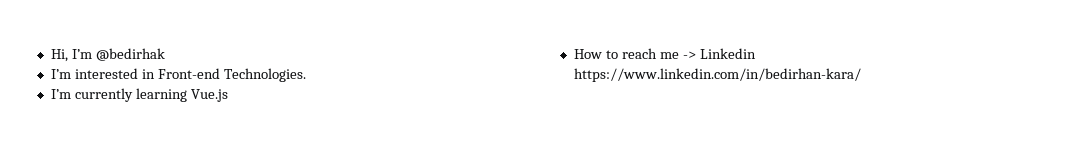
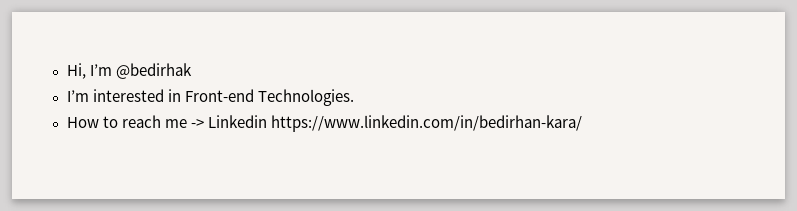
- I’m currently learning Vue.js

